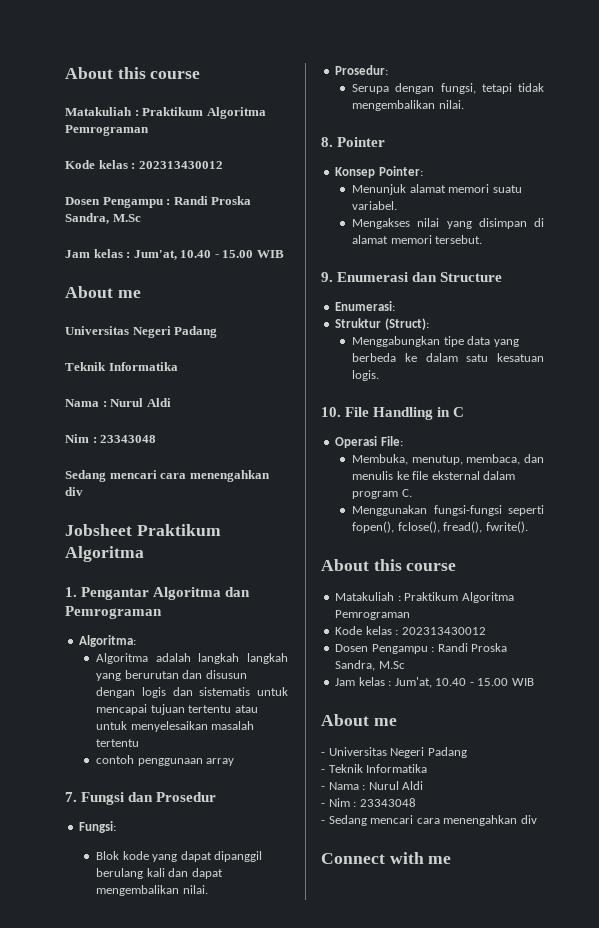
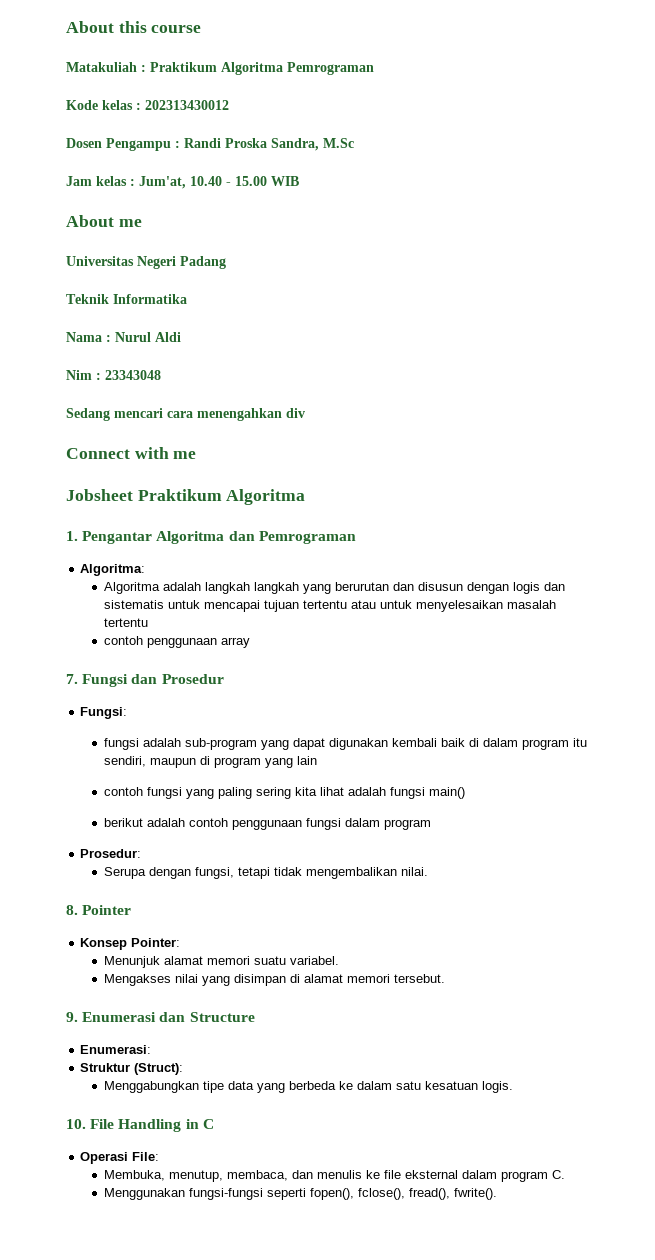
+ Connect with me
- Blok kode yang dapat dipanggil berulang kali dan dapat mengembalikan nilai.
+ fungsi adalah sub-program yang dapat digunakan kembali baik di dalam program itu sendiri, maupun di program yang lain
+ contoh fungsi yang paling sering kita lihat adalah fungsi main()
+ berikut adalah contoh penggunaan fungsi dalam program
  Menggunakan fungsi-fungsi seperti fopen(), fclose(), fread(), fwrite().
- About this course
- Matakuliah : Praktikum Algoritma Pemrograman
- Kode kelas : 202313430012
- Dosen Pengampu : Randi Proska Sandra, M.Sc
- Jam kelas : Jum'at, 10.40 - 15.00 WIB
- About me
- - Universitas Negeri Padang
- - Teknik Informatika
- - Nama : Nurul Aldi
- - Nim : 23343048
- - Sedang mencari cara menengahkan div
- Connect with me

